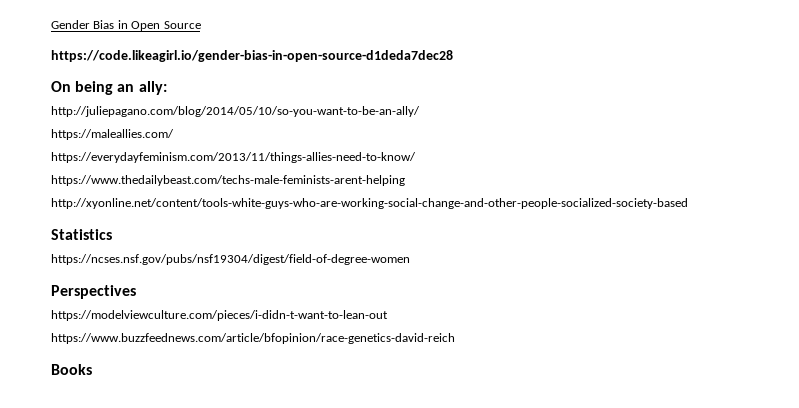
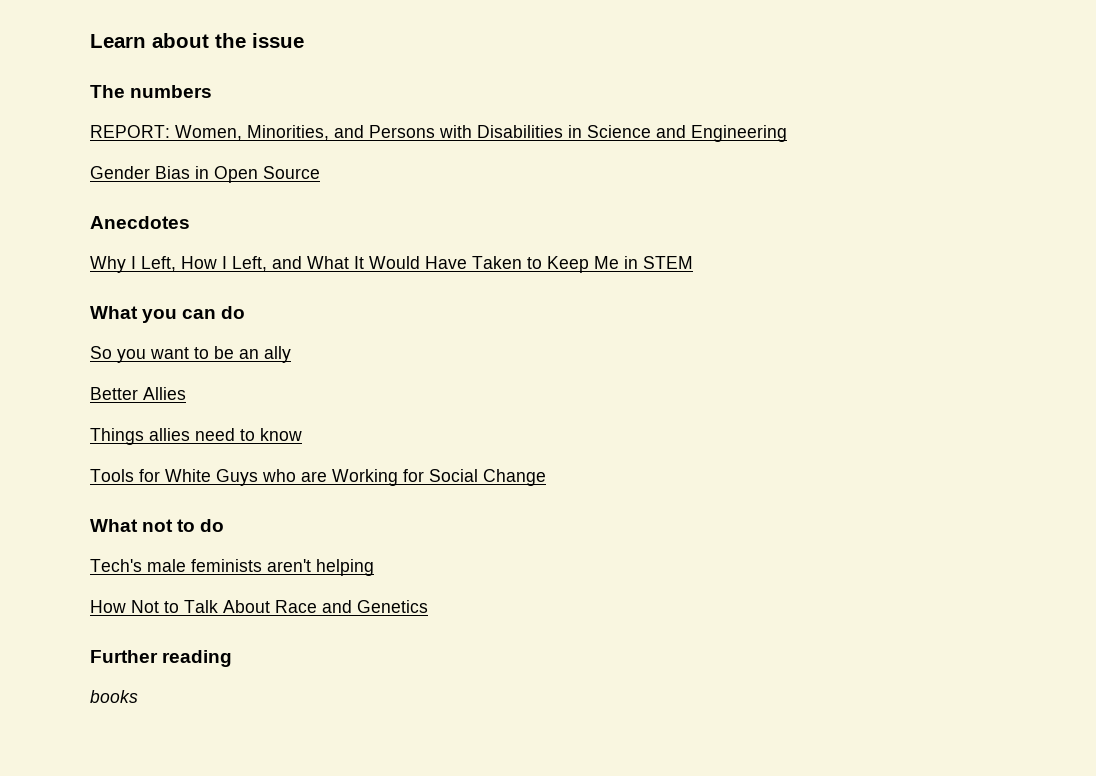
+ Learn about the issue
+ The numbers
+ REPORT: Women, Minorities, and Persons with Disabilities in Science and Engineering
- https://code.likeagirl.io/gender-bias-in-open-source-d1deda7dec28
- On being an ally:
- http://juliepagano.com/blog/2014/05/10/so-you-want-to-be-an-ally/
- https://maleallies.com/
- https://everydayfeminism.com/2013/11/things-allies-need-to-know/
- https://www.thedailybeast.com/techs-male-feminists-arent-helping
- http://xyonline.net/content/tools-white-guys-who-are-working-social-change-and-other-people-socialized-society-based
- Statistics
- https://ncses.nsf.gov/pubs/nsf19304/digest/field-of-degree-women
- Perspectives
- https://modelviewculture.com/pieces/i-didn-t-want-to-lean-out
- https://www.buzzfeednews.com/article/bfopinion/race-genetics-david-reich
- Books
+ Anecdotes
+ Why I Left, How I Left, and What It Would Have Taken to Keep Me in STEM
+ What you can do
+ So you want to be an ally
+ Better Allies
+ Things allies need to know
+ Tools for White Guys who are Working for Social Change
+ What not to do
+ Tech's male feminists aren't helping
+ How Not to Talk About Race and Genetics
+ Further reading
+ books

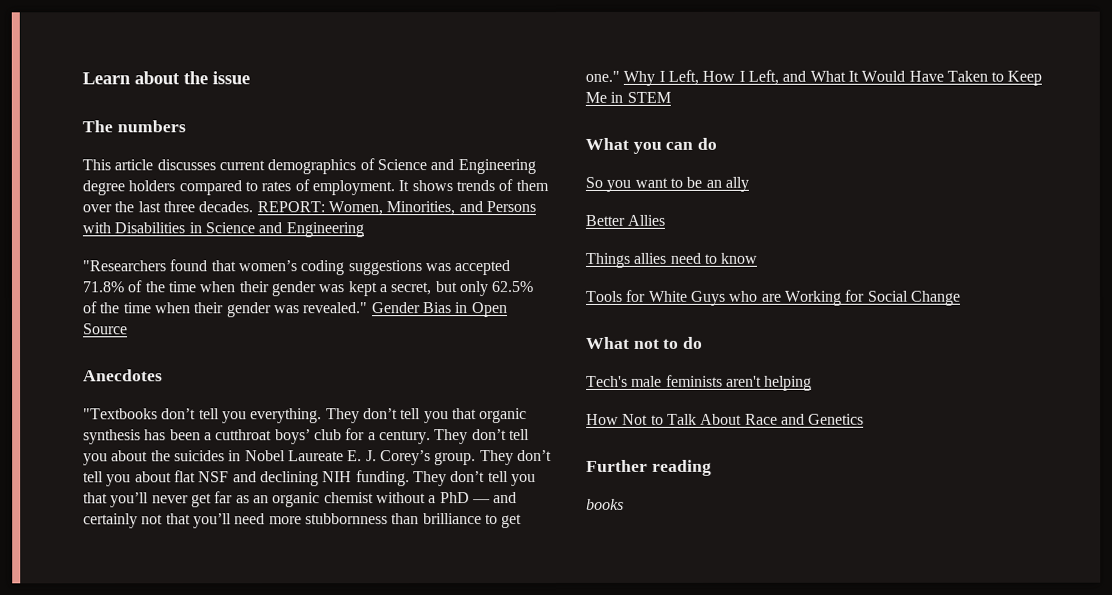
+ This article discusses current demographics of Science and Engineering degree holders compared to rates of employment. It shows trends of them over the last three decades.
+ "Researchers found that women’s coding suggestions was accepted 71.8% of the time when their gender was kept a secret, but only 62.5% of the time when their gender was revealed."
+ "Textbooks don’t tell you everything. They don’t tell you that organic synthesis has been a cutthroat boys’ club for a century. They don’t tell you about the suicides in Nobel Laureate E. J. Corey’s group. They don’t tell you about flat NSF and declining NIH funding. They don’t tell you that you’ll never get far as an organic chemist without a PhD — and certainly not that you’ll need more stubbornness than brilliance to get one."

